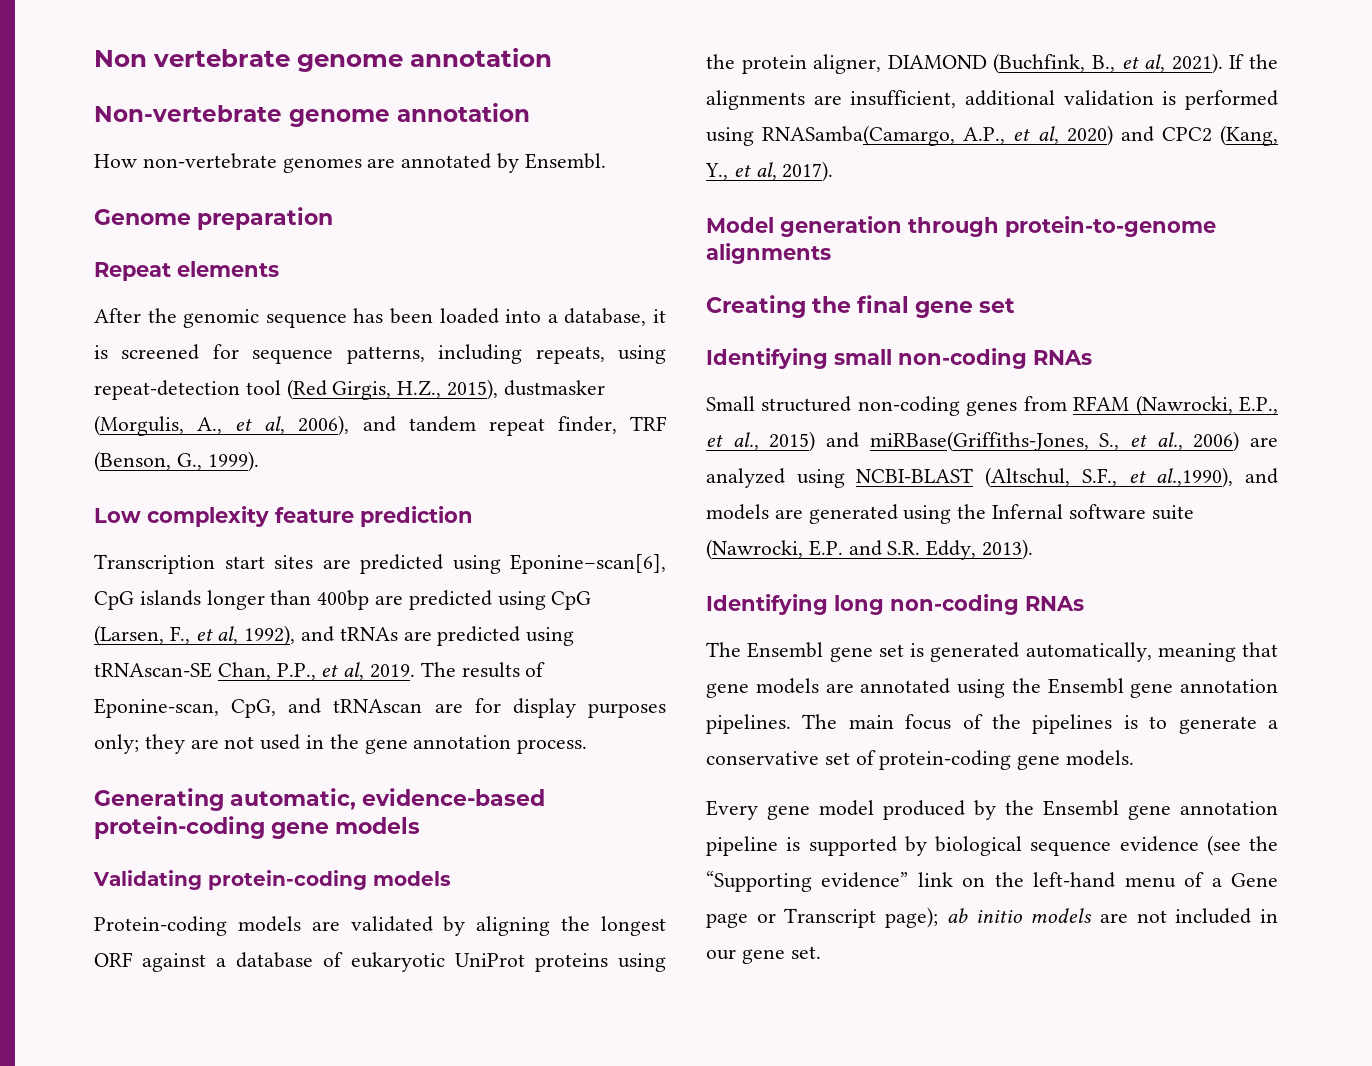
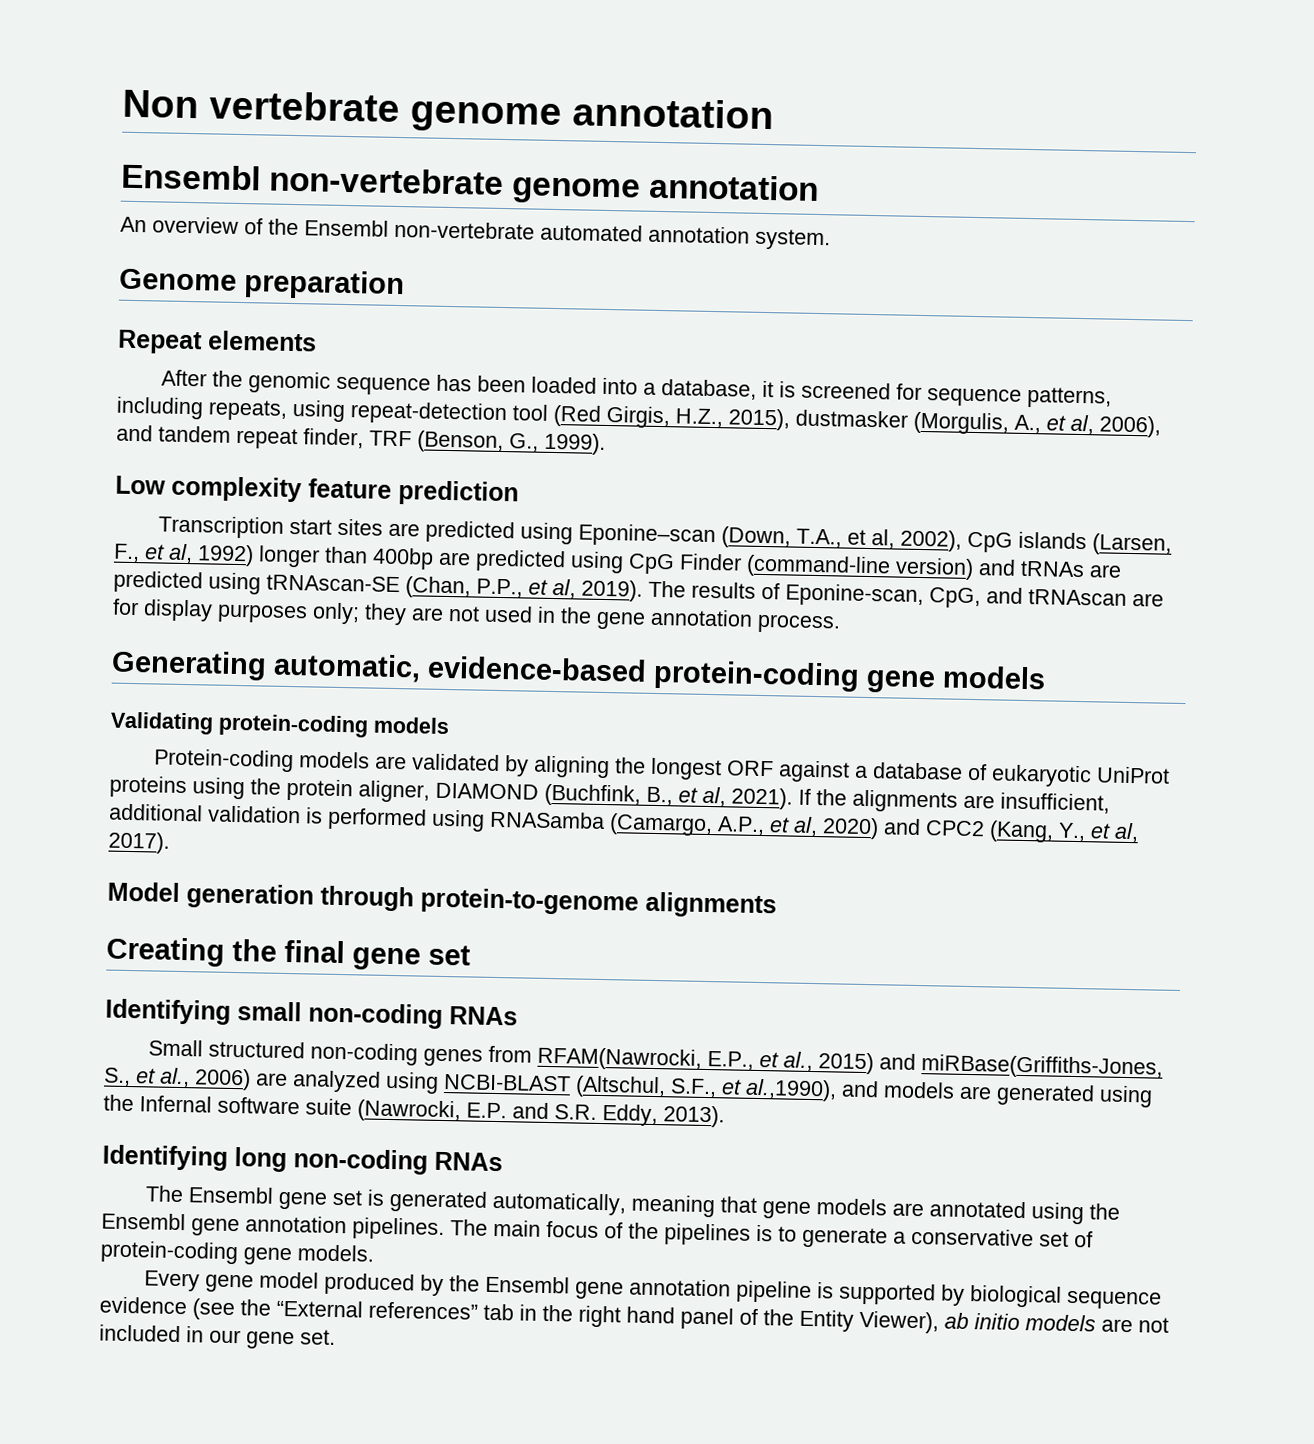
- Non-vertebrate genome annotation
- How non-vertebrate genomes are annotated by Ensembl.
+ Ensembl non-vertebrate genome annotation
+ An overview of the Ensembl non-vertebrate automated annotation system.
- Transcription start sites are predicted using Eponine–scan[6], CpG islands longer than 400bp are predicted using CpG (Larsen, F., et al, 1992), and tRNAs are predicted using tRNAscan-SE Chan, P.P., et al, 2019.
+ Transcription start sites are predicted using Eponine–scan (Down, T.A., et al, 2002), CpG islands (Larsen, F., et al, 1992) longer than 400bp are predicted using CpG Finder (command-line version) and tRNAs are predicted using tRNAscan-SE (Chan, P.P., et al, 2019).
- If the alignments are insufficient, additional validation is performed using RNASamba(Camargo, A.P., et al, 2020) and CPC2 (Kang, Y., et al, 2017).
+ If the alignments are insufficient, additional validation is performed using RNASamba (Camargo, A.P., et al, 2020) and CPC2 (Kang, Y., et al, 2017).
- Small structured non-coding genes from RFAM (Nawrocki, E.P., et al., 2015) and miRBase(Griffiths-Jones, S., et al., 2006) are analyzed using NCBI-BLAST (Altschul, S.F., et al.,1990), and models are generated using the Infernal software suite (Nawrocki, E.P. and S.R. Eddy, 2013).
+ Small structured non-coding genes from RFAM(Nawrocki, E.P., et al., 2015) and miRBase(Griffiths-Jones, S., et al., 2006) are analyzed using NCBI-BLAST (Altschul, S.F., et al.,1990), and models are generated using the Infernal software suite (Nawrocki, E.P. and S.R. Eddy, 2013).
- Every gene model produced by the Ensembl gene annotation pipeline is supported by biological sequence evidence (see the “Supporting evidence” link on the left-hand menu of a Gene page or Transcript page); ab initio models are not included in our gene set.
+ Every gene model produced by the Ensembl gene annotation pipeline is supported by biological sequence evidence (see the “External references” tab in the right hand panel of the Entity Viewer), ab initio models are not included in our gene set.

